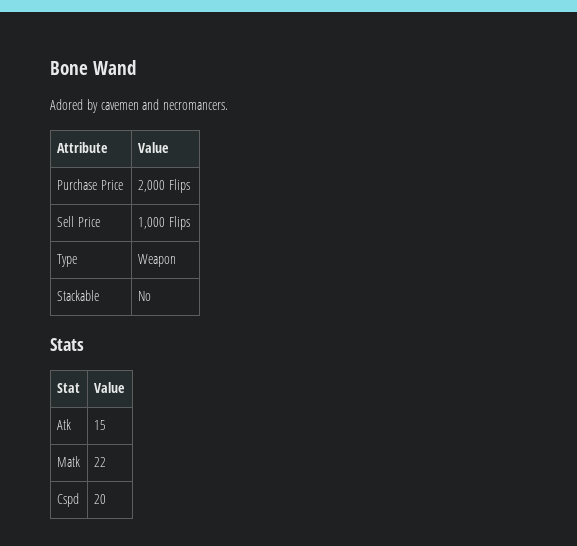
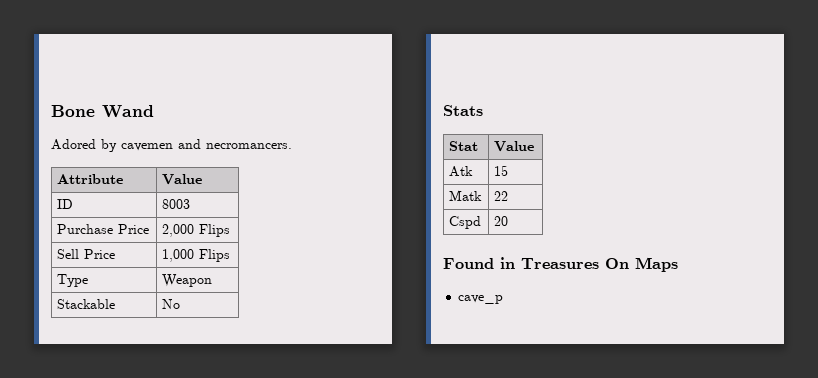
+ ID | 8003
+ Found in Treasures On Maps
+ cave_p

